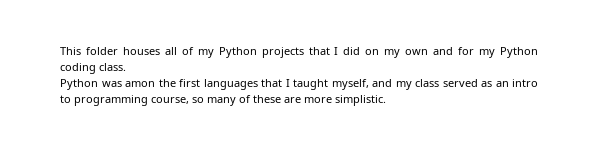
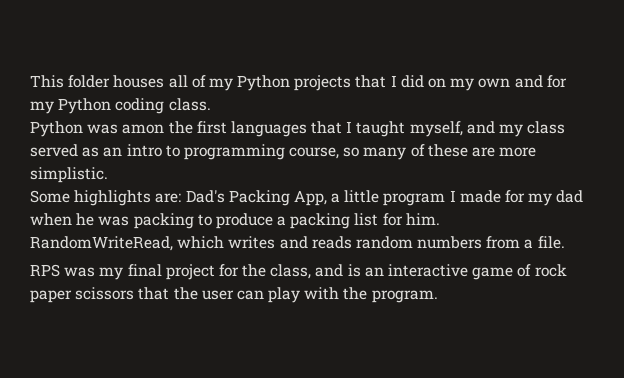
+ Some highlights are: Dad's Packing App, a little program I made for my dad when he was packing to produce a packing list for him.
+ RandomWriteRead, which writes and reads random numbers from a file.
+ RPS was my final project for the class, and is an interactive game of rock paper scissors that the user can play with the program.

